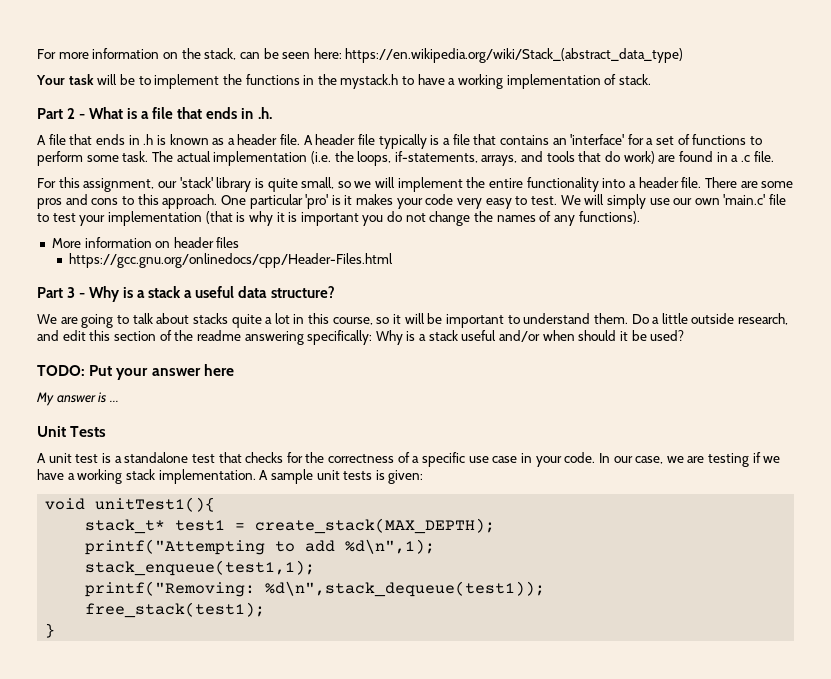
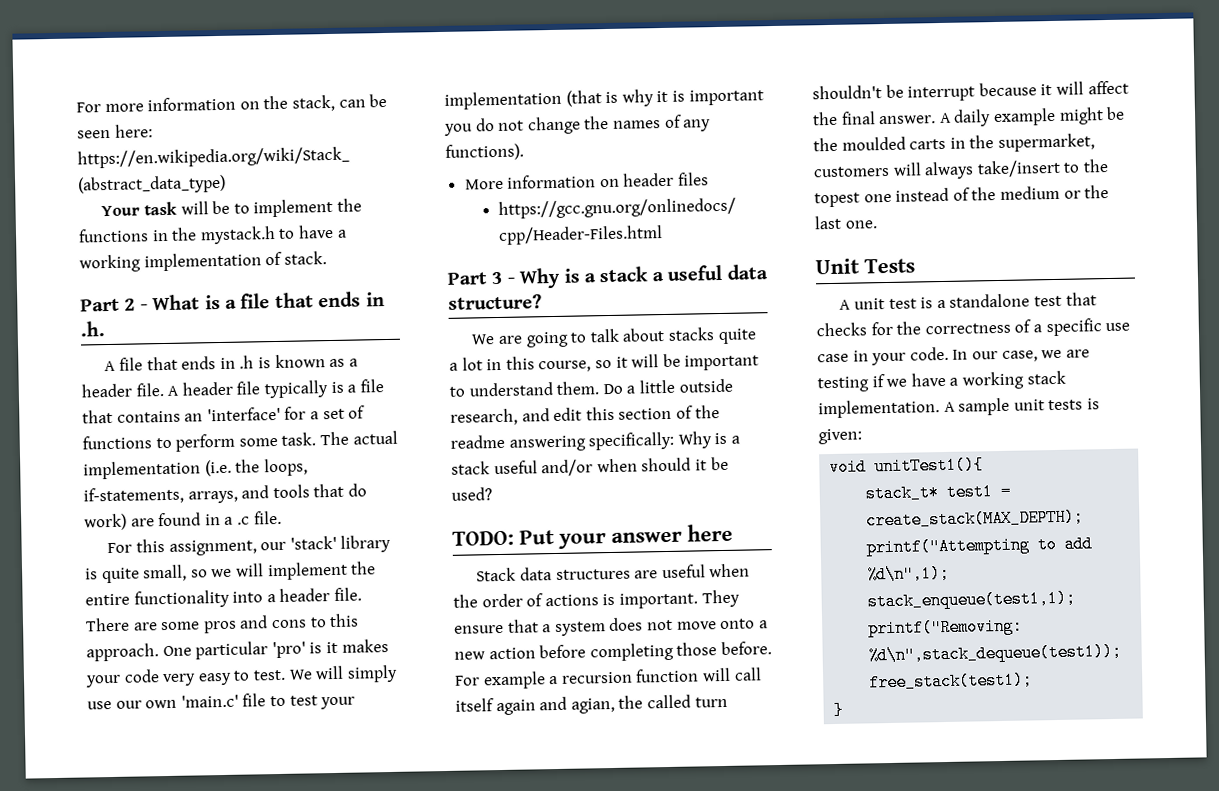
- My answer is ...
+ Stack data structures are useful when the order of actions is important. They ensure that a system does not move onto a new action before completing those before. For example a recursion function will call itself again and agian, the called turn shouldn't be interrupt because it will affect the final answer. A daily example might be the moulded carts in the supermarket, customers will always take/insert to the topest one instead of the medium or the last one.

